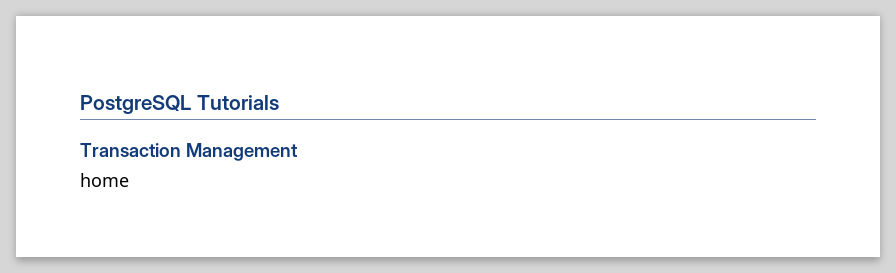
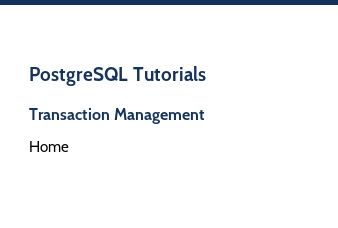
- home
+ Home

